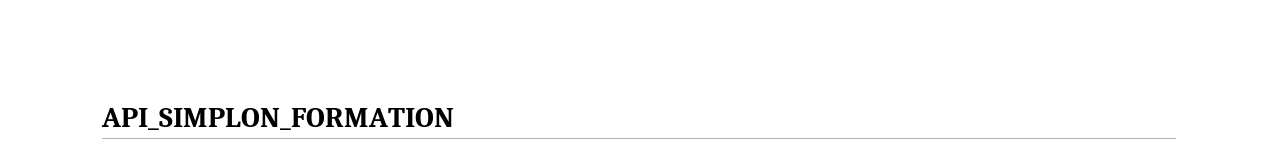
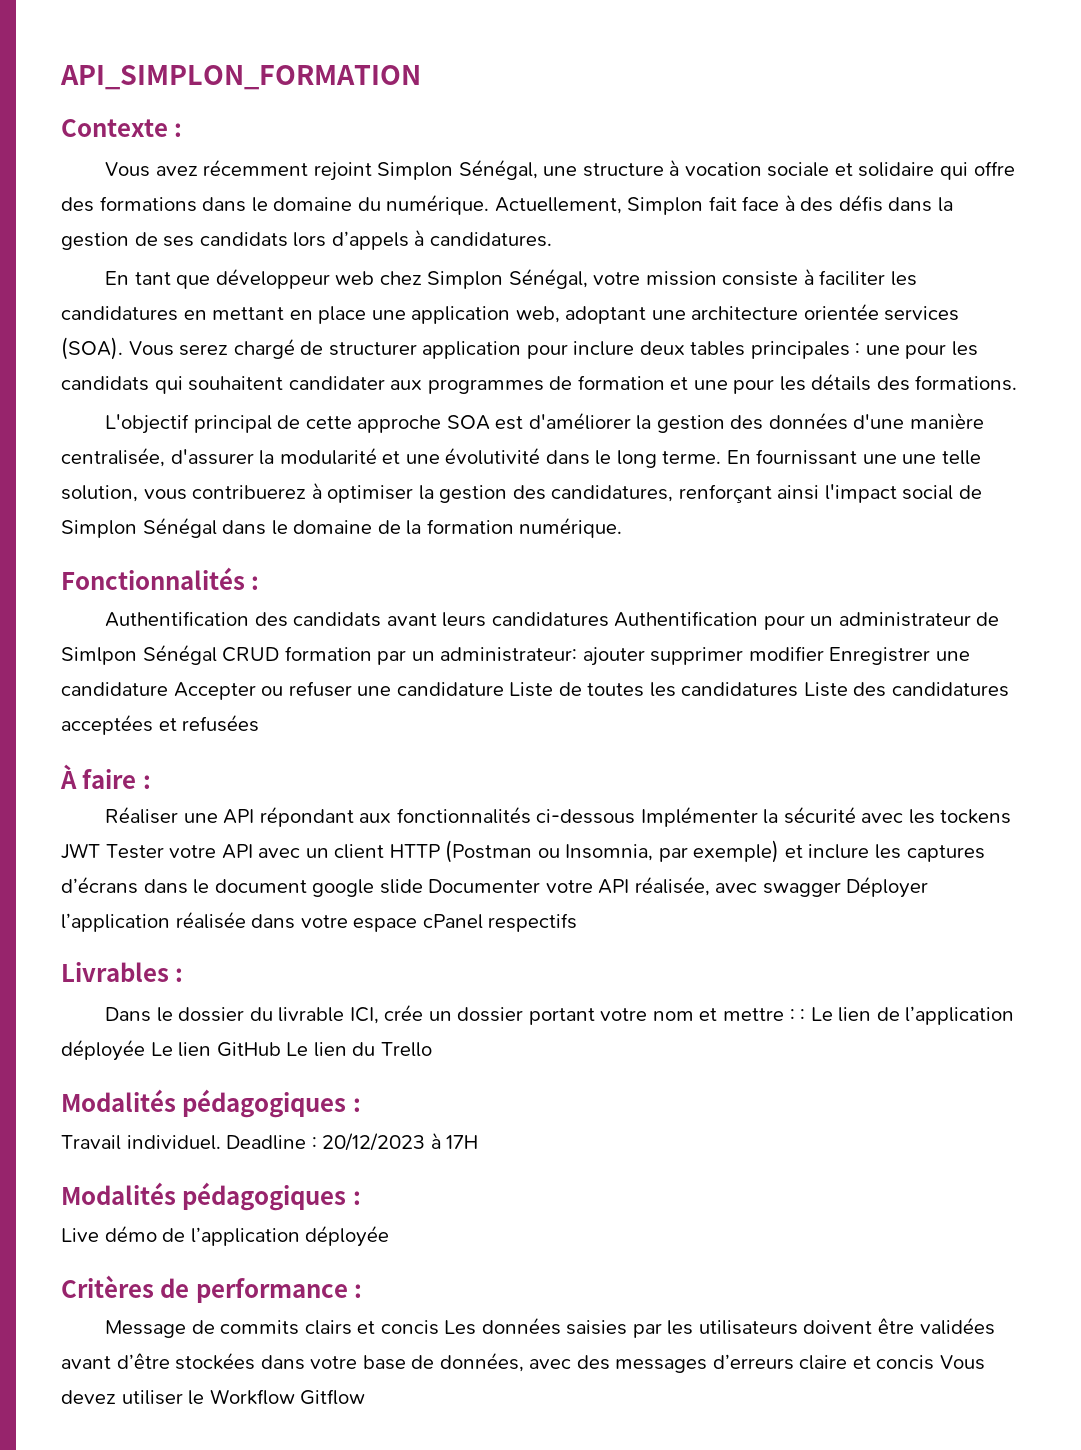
+ Contexte :
+ Vous avez récemment rejoint Simplon Sénégal, une structure à vocation sociale et solidaire qui offre des formations dans le domaine du numérique. Actuellement, Simplon fait face à des défis dans la gestion de ses candidats lors d’appels à candidatures.
+ En tant que développeur web chez Simplon Sénégal, votre mission consiste à faciliter les candidatures en mettant en place une application web, adoptant une architecture orientée services (SOA). Vous serez chargé de structurer application pour inclure deux tables principales : une pour les candidats qui souhaitent candidater aux programmes de formation et une pour les détails des formations.
+ L'objectif principal de cette approche SOA est d'améliorer la gestion des données d'une manière centralisée, d'assurer la modularité et une évolutivité dans le long terme. En fournissant une une telle solution, vous contribuerez à optimiser la gestion des candidatures, renforçant ainsi l'impact social de Simplon Sénégal dans le domaine de la formation numérique.
+ Fonctionnalités :
+ Authentification des candidats avant leurs candidatures Authentification pour un administrateur de Simlpon Sénégal CRUD formation par un administrateur: ajouter supprimer modifier Enregistrer une candidature Accepter ou refuser une candidature Liste de toutes les candidatures Liste des candidatures acceptées et refusées
+ À faire :
+ Réaliser une API répondant aux fonctionnalités ci-dessous Implémenter la sécurité avec les tockens JWT Tester votre API avec un client HTTP (Postman ou Insomnia, par exemple) et inclure les captures d’écrans dans le document google slide Documenter votre API réalisée, avec swagger Déployer l’application réalisée dans votre espace cPanel respectifs
+ Livrables :
+ Dans le dossier du livrable ICI, crée un dossier portant votre nom et mettre : : Le lien de l’application déployée Le lien GitHub Le lien du Trello
+ Modalités pédagogiques :
+ Travail individuel. Deadline : 20/12/2023 à 17H
+ Modalités pédagogiques :
+ Live démo de l’application déployée
+ Critères de performance :
+ Message de commits clairs et concis Les données saisies par les utilisateurs doivent être validées avant d’être stockées dans votre base de données, avec des messages d’erreurs claire et concis Vous devez utiliser le Workflow Gitflow

